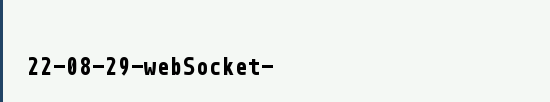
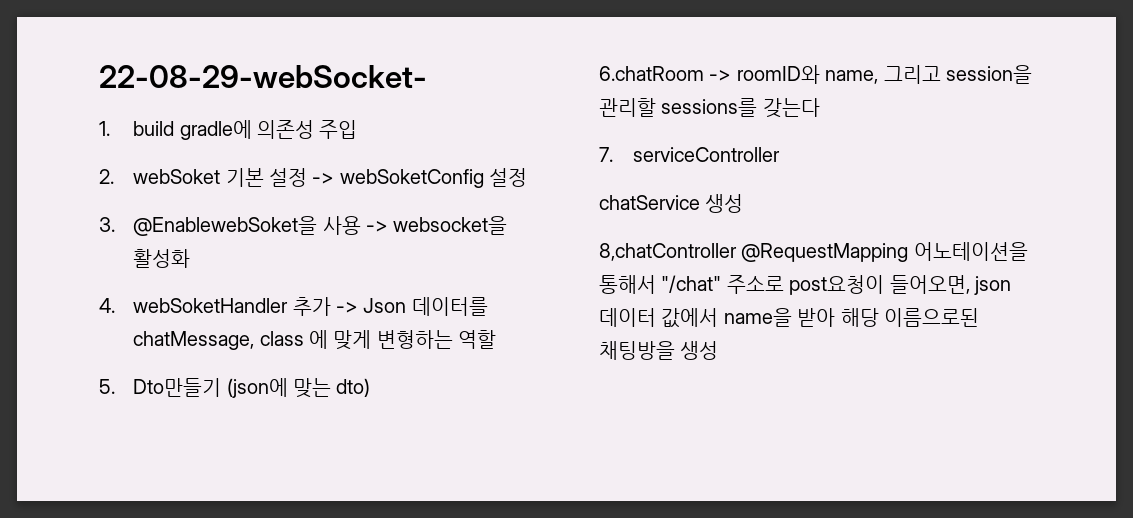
+ 1. build gradle에 의존성 주입
+ 2. webSoket 기본 설정 -> webSoketConfig 설정
+ 3. @EnablewebSoket을 사용 -> websocket을 활성화
+ 4. webSoketHandler 추가 -> Json 데이터를 chatMessage, class 에 맞게 변형하는 역할
+ 5. Dto만들기 (json에 맞는 dto)
+ 6.chatRoom -> roomID와 name, 그리고 session을 관리할 sessions를 갖는다
+ 7. serviceController
+ chatService 생성
+ 8,chatController @RequestMapping 어노테이션을 통해서 "/chat" 주소로 post요청이 들어오면, json 데이터 값에서 name을 받아 해당 이름으로된 채팅방을 생성

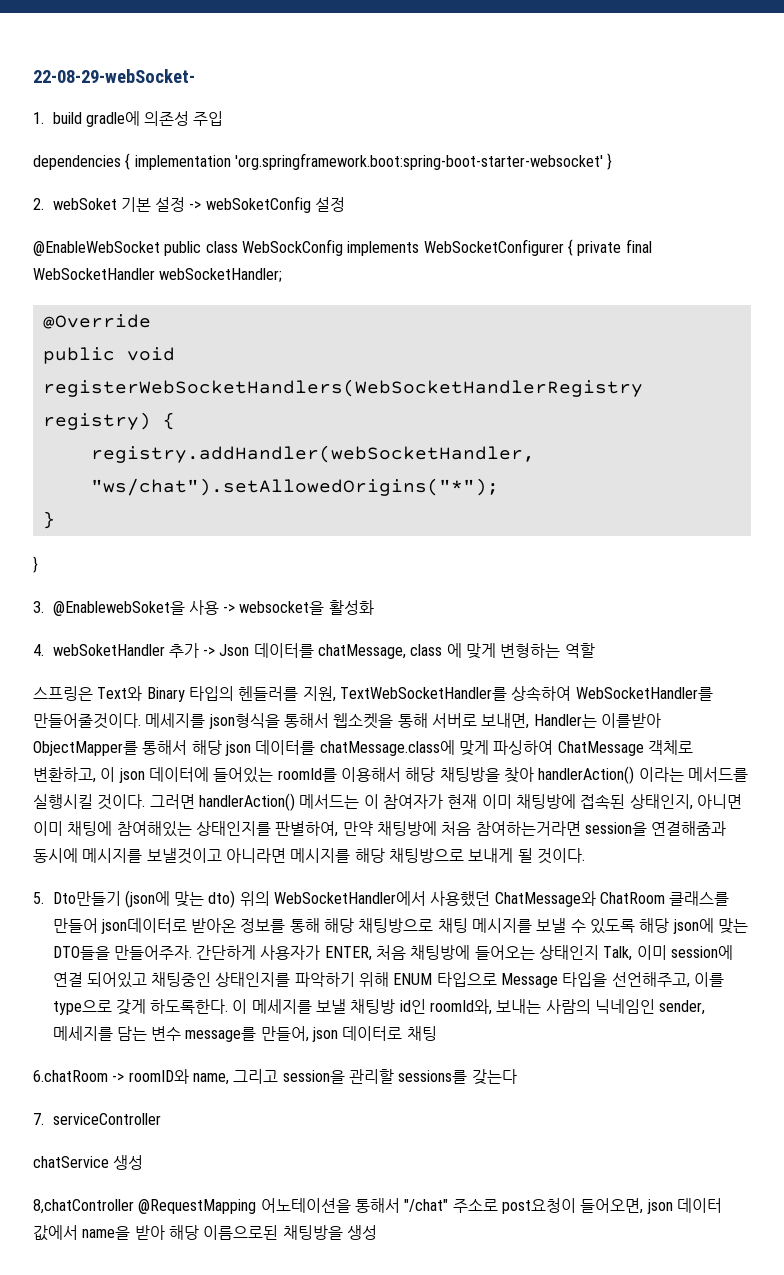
+ dependencies { implementation 'org.springframework.boot:spring-boot-starter-websocket' }
+ @EnableWebSocket public class WebSockConfig implements WebSocketConfigurer { private final WebSocketHandler webSocketHandler;
+ @Override
+ public void registerWebSocketHandlers(WebSocketHandlerRegistry registry) {
+ registry.addHandler(webSocketHandler, "ws/chat").setAllowedOrigins("*");
+ }
+ }
+ 스프링은 Text와 Binary 타입의 헨들러를 지원, TextWebSocketHandler를 상속하여 WebSocketHandler를 만들어줄것이다. 메세지를 json형식을 통해서 웹소켓을 통해 서버로 보내면, Handler는 이를받아 ObjectMapper를 통해서 해당 json 데이터를 chatMessage.class에 맞게 파싱하여 ChatMessage 객체로 변환하고, 이 json 데이터에 들어있는 roomId를 이용해서 해당 채팅방을 찾아 handlerAction() 이라는 메서드를 실행시킬 것이다. 그러면 handlerAction() 메서드는 이 참여자가 현재 이미 채팅방에 접속된 상태인지, 아니면 이미 채팅에 참여해있는 상태인지를 판별하여, 만약 채팅방에 처음 참여하는거라면 session을 연결해줌과 동시에 메시지를 보낼것이고 아니라면 메시지를 해당 채팅방으로 보내게 될 것이다.
- 5. Dto만들기 (json에 맞는 dto)
+ 5. Dto만들기 (json에 맞는 dto) 위의 WebSocketHandler에서 사용했던 ChatMessage와 ChatRoom 클래스를 만들어 json데이터로 받아온 정보를 통해 해당 채팅방으로 채팅 메시지를 보낼 수 있도록 해당 json에 맞는 DTO들을 만들어주자. 간단하게 사용자가 ENTER, 처음 채팅방에 들어오는 상태인지 Talk, 이미 session에 연결 되어있고 채팅중인 상태인지를 파악하기 위해 ENUM 타입으로 Message 타입을 선언해주고, 이를 type으로 갖게 하도록한다. 이 메세지를 보낼 채팅방 id인 roomId와, 보내는 사람의 닉네임인 sender, 메세지를 담는 변수 message를 만들어, json 데이터로 채팅

